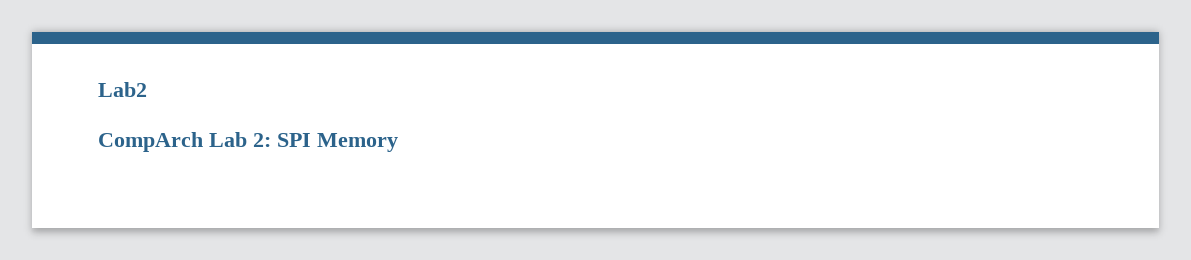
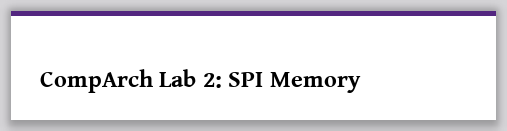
- Lab2

